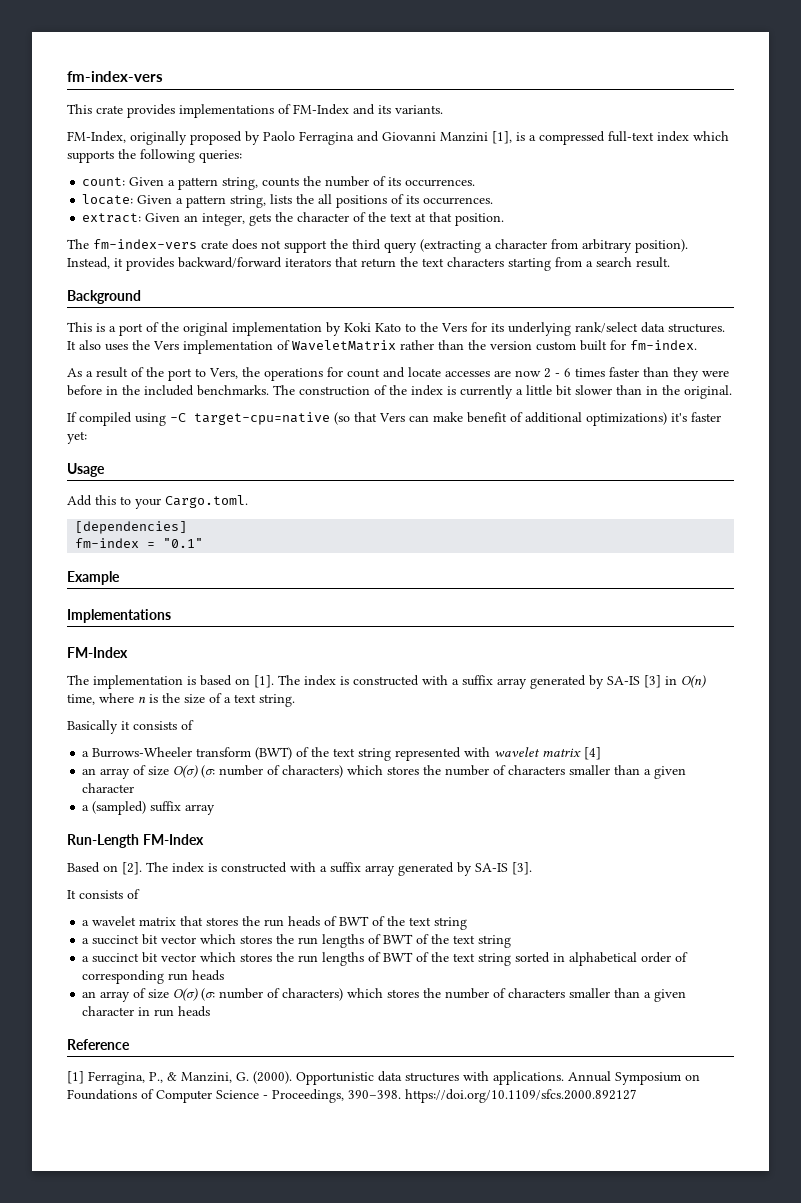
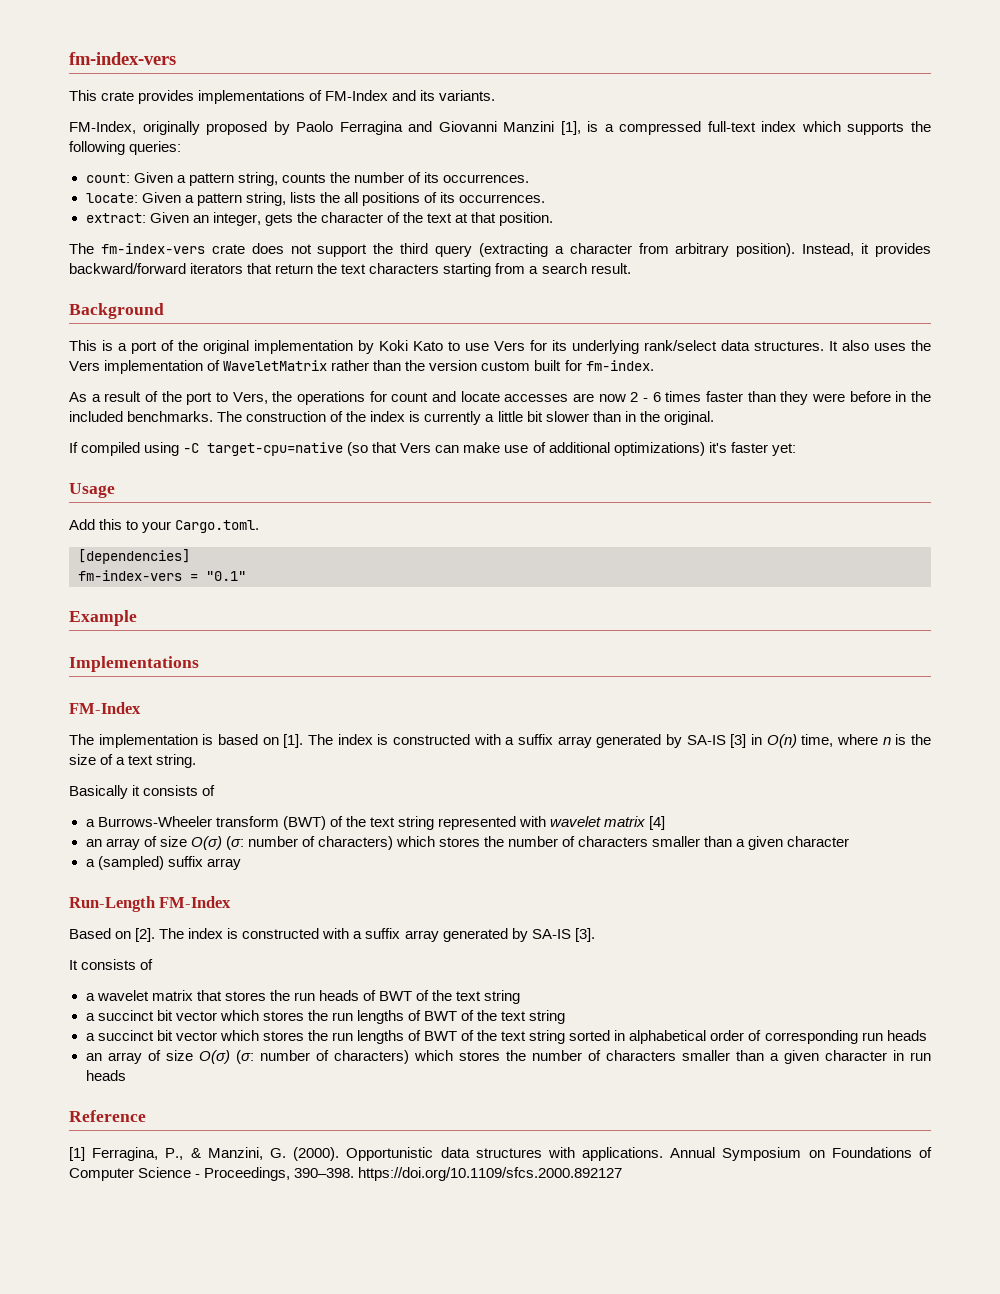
- This is a port of the original implementation by Koki Kato to the Vers for its underlying rank/select data structures.
+ This is a port of the original implementation by Koki Kato to use Vers for its underlying rank/select data structures.
- If compiled using -C target-cpu=native (so that Vers can make benefit of additional optimizations) it's faster yet:
+ If compiled using -C target-cpu=native (so that Vers can make use of additional optimizations) it's faster yet:
- fm-index = "0.1"
+ fm-index-vers = "0.1"

